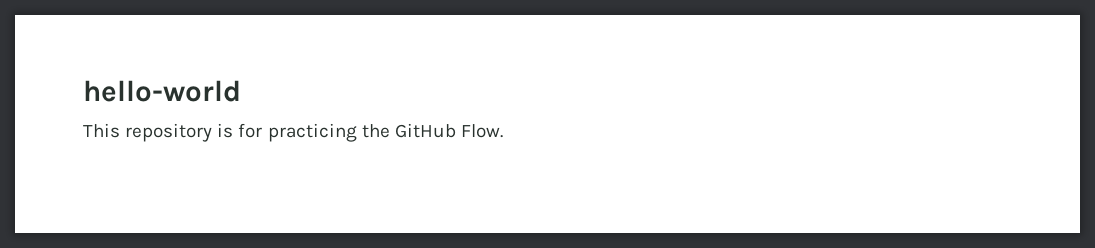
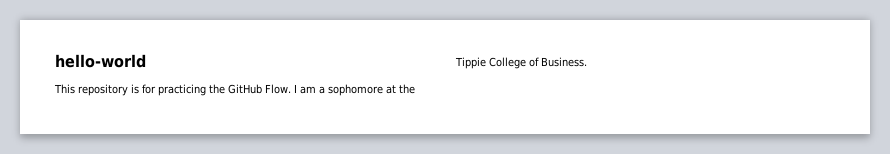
+ I am a sophomore at the Tippie College of Business.

